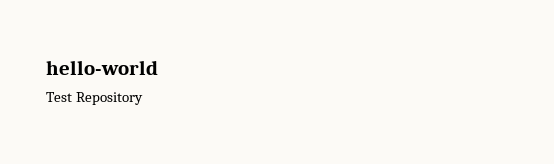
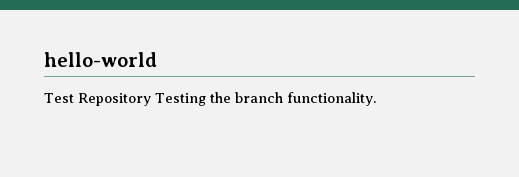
- Test Repository
+ Test Repository Testing the branch functionality.

